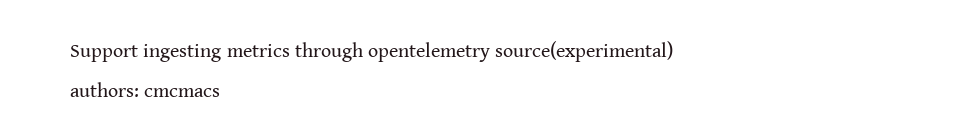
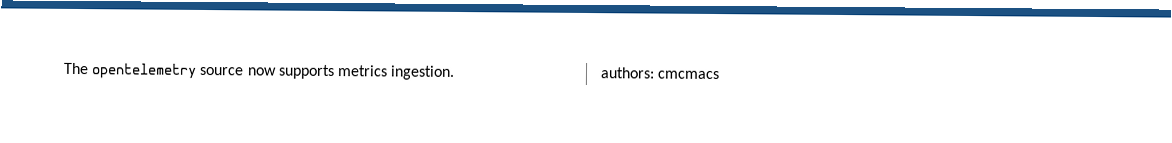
- Support ingesting metrics through opentelemetry source(experimental)
+ The opentelemetry source now supports metrics ingestion.

